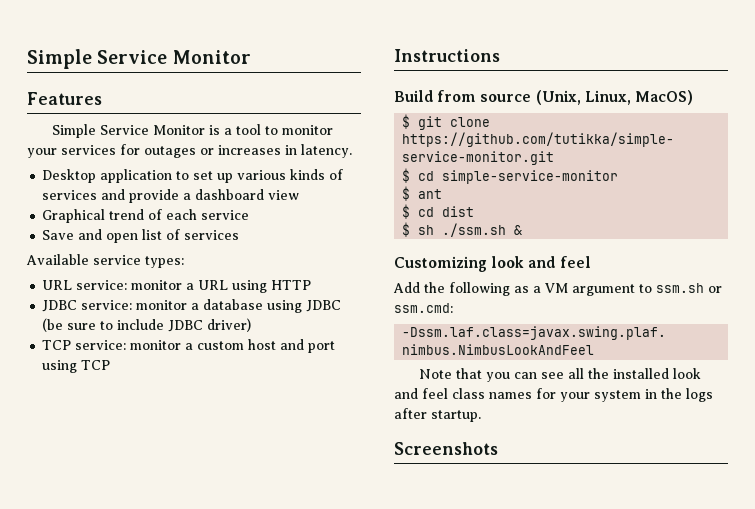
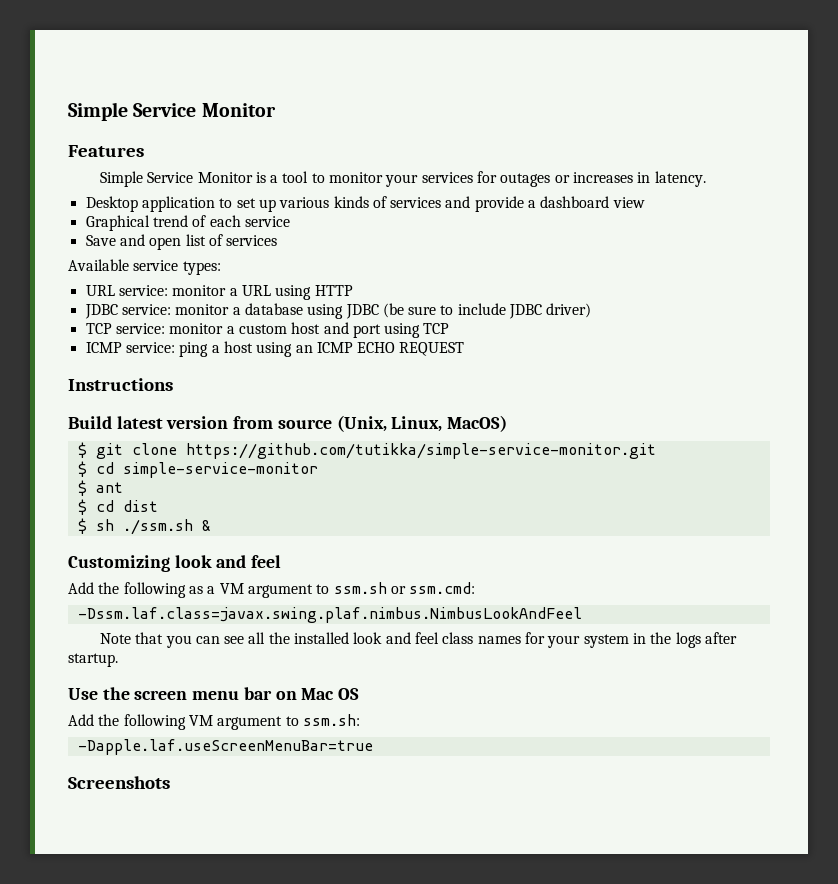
+ ICMP service: ping a host using an ICMP ECHO REQUEST
- Build from source (Unix, Linux, MacOS)
+ Build latest version from source (Unix, Linux, MacOS)
+ Use the screen menu bar on Mac OS
+ Add the following VM argument to ssm.sh:
+ -Dapple.laf.useScreenMenuBar=true

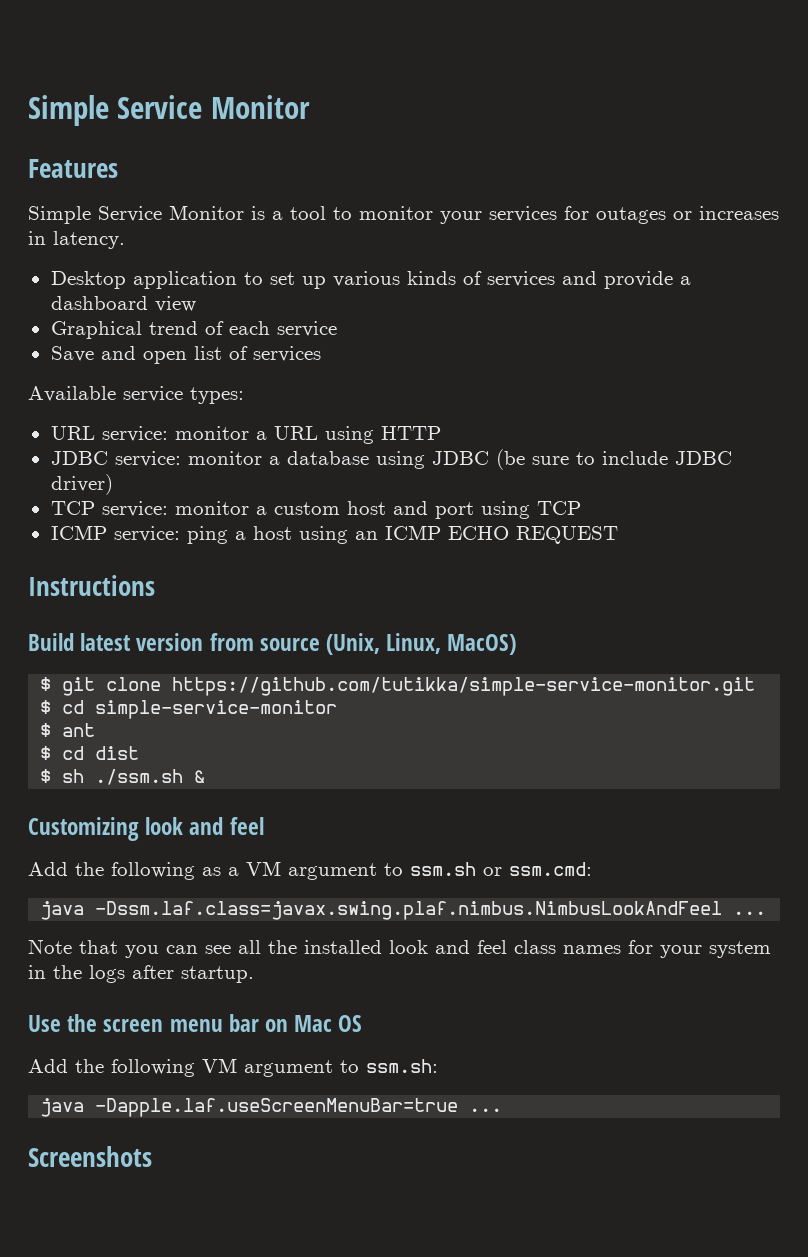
- -Dssm.laf.class=javax.swing.plaf.nimbus.NimbusLookAndFeel
+ java -Dssm.laf.class=javax.swing.plaf.nimbus.NimbusLookAndFeel ...
- -Dapple.laf.useScreenMenuBar=true
+ java -Dapple.laf.useScreenMenuBar=true ...

